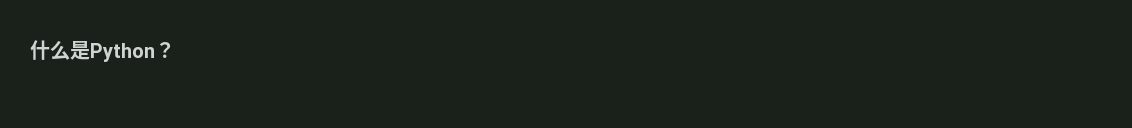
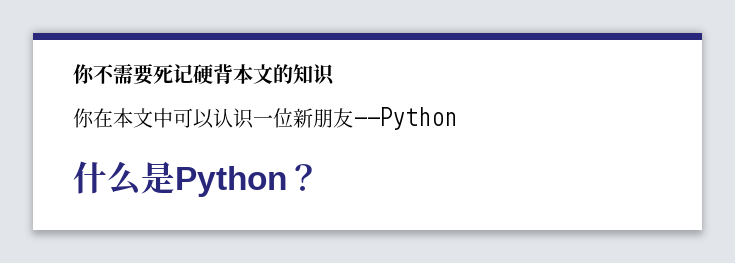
+ 你不需要死记硬背本文的知识
+ 你在本文中可以认识一位新朋友——Python

